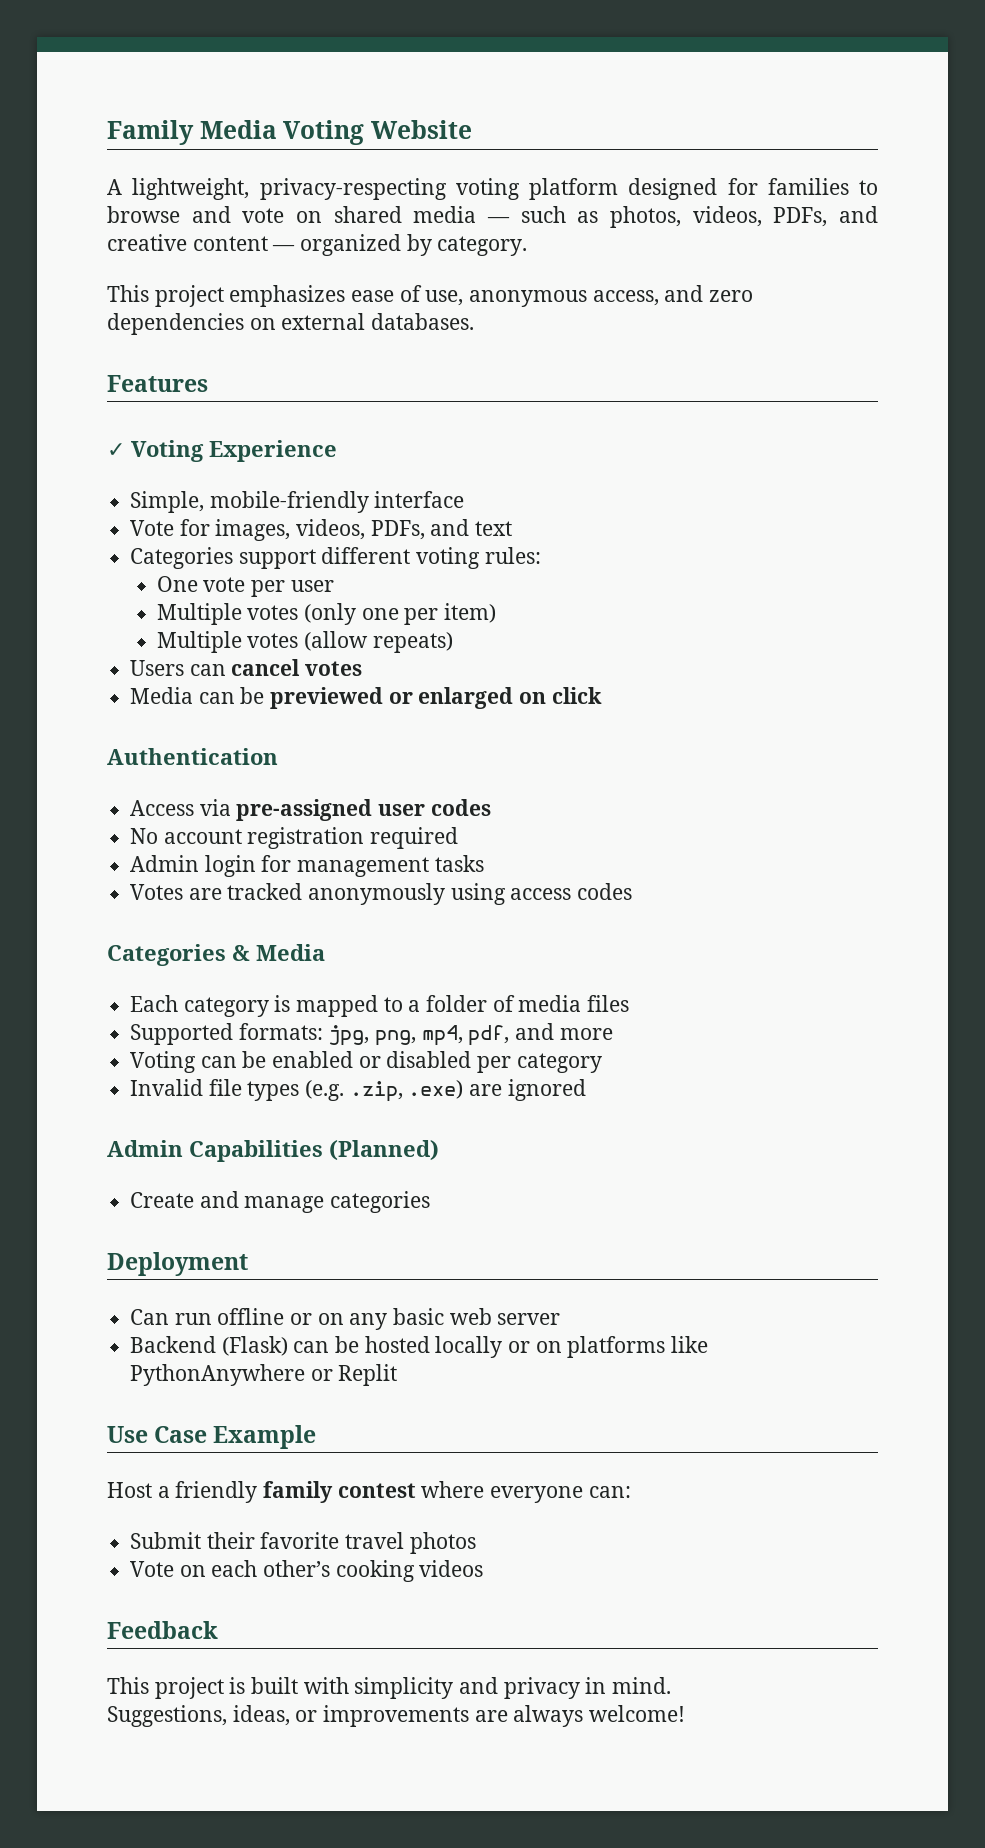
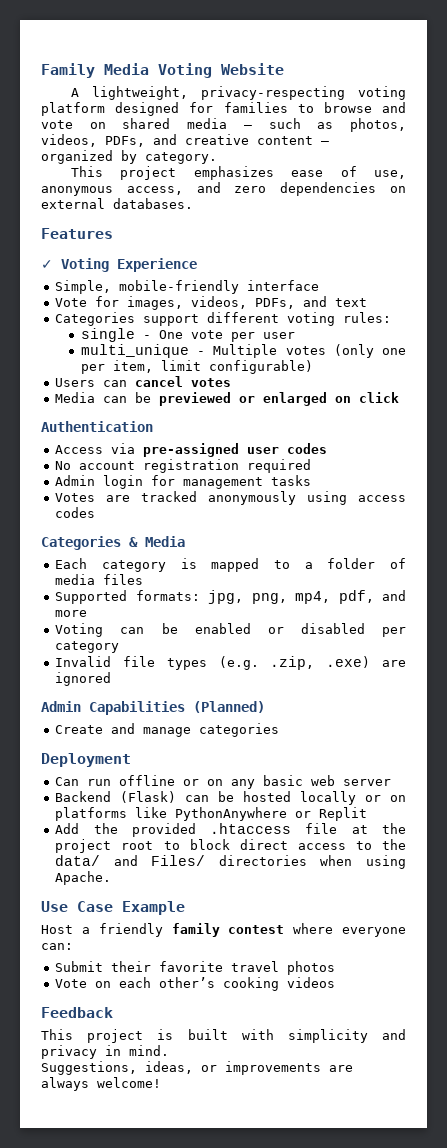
- One vote per user
+ single - One vote per user
- Multiple votes (only one per item)
- Multiple votes (allow repeats)
+ multi_unique - Multiple votes (only one per item, limit configurable)
+ Add the provided .htaccess file at the project root to block direct access to the data/ and Files/ directories when using Apache.

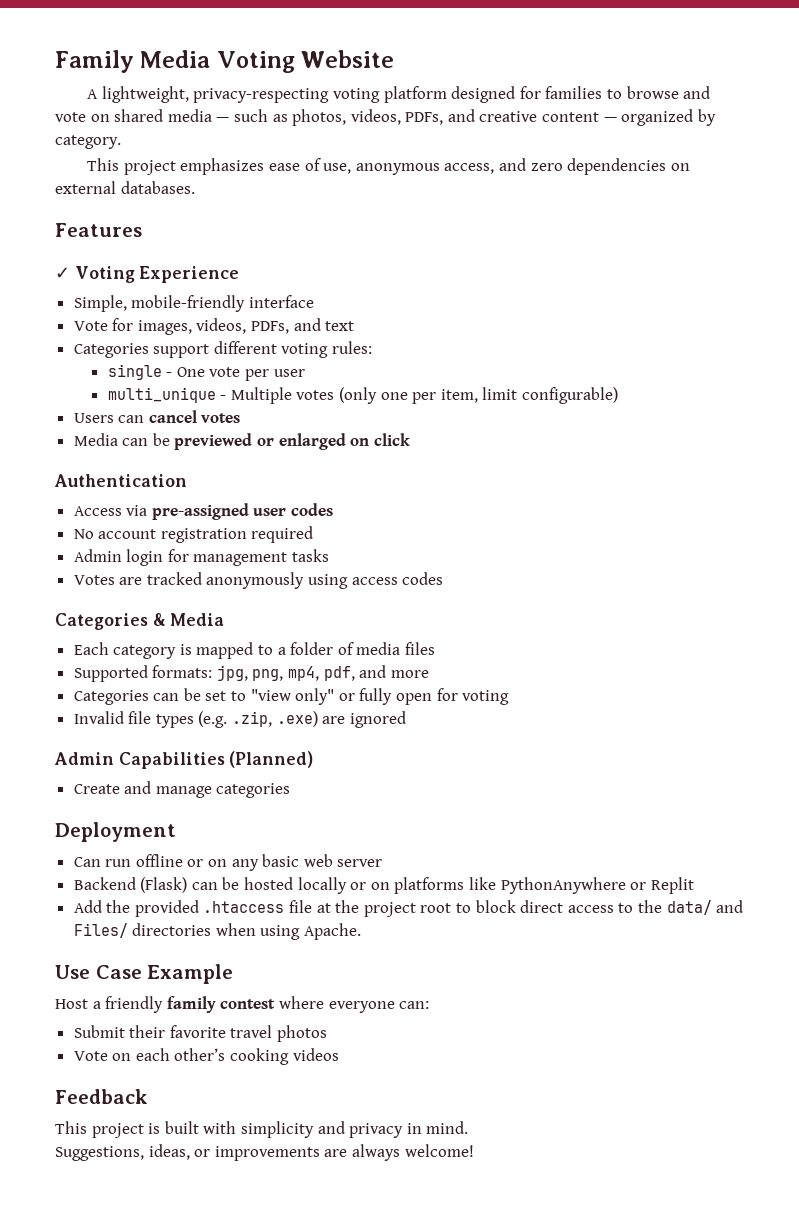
- Voting can be enabled or disabled per category
+ Categories can be set to "view only" or fully open for voting

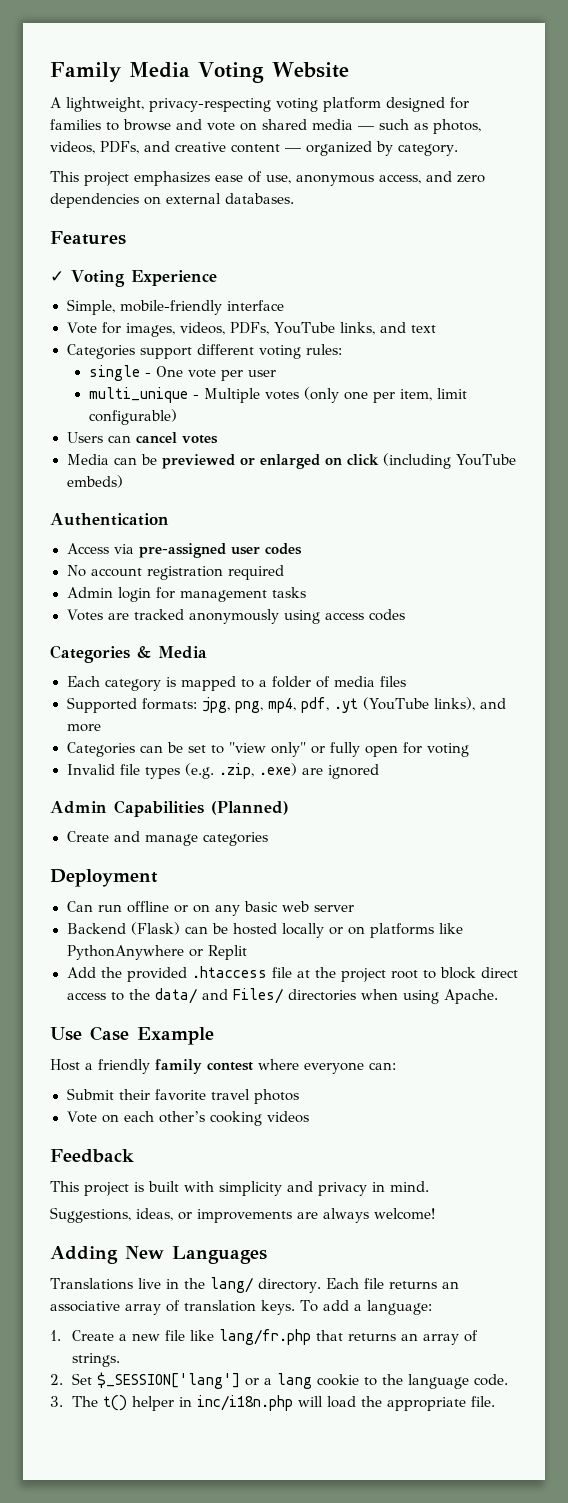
- Vote for images, videos, PDFs, and text
+ Vote for images, videos, PDFs, YouTube links, and text
- Media can be previewed or enlarged on click
+ Media can be previewed or enlarged on click (including YouTube embeds)
- Supported formats: jpg, png, mp4, pdf, and more
+ Supported formats: jpg, png, mp4, pdf, .yt (YouTube links), and more
+ Adding New Languages
+ Translations live in the lang/ directory. Each file returns an associative array of translation keys. To add a language:
+ 1. Create a new file like lang/fr.php that returns an array of strings.
+ 2. Set $_SESSION['lang'] or a lang cookie to the language code.
+ 3. The t() helper in inc/i18n.php will load the appropriate file.

